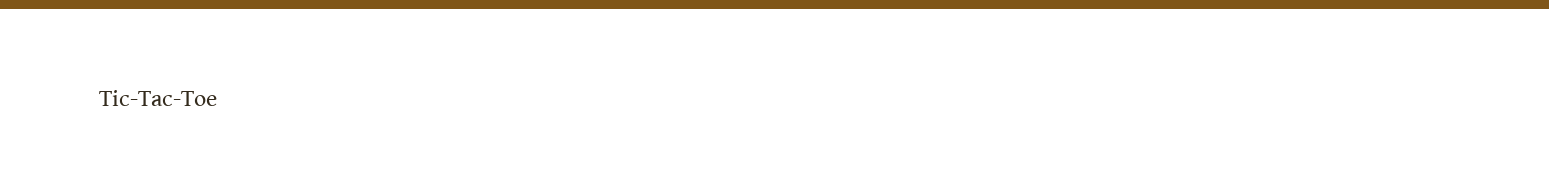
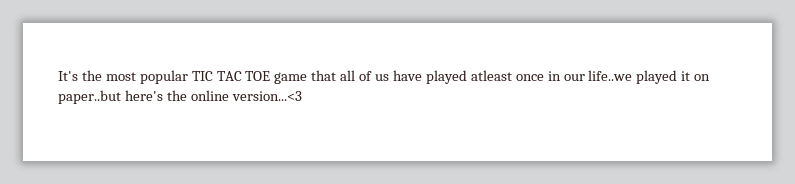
- Tic-Tac-Toe
+ It's the most popular TIC TAC TOE game that all of us have played atleast once in our life..we played it on paper..but here's the online version...<3

